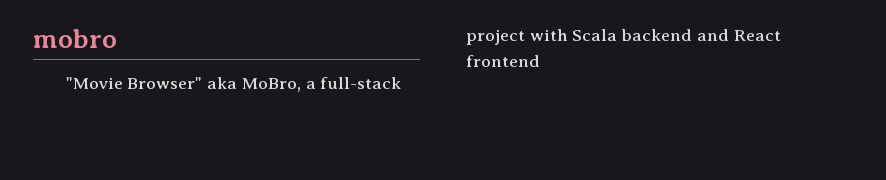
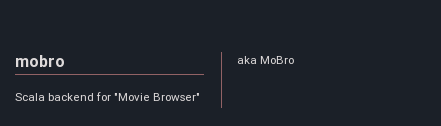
- "Movie Browser" aka MoBro, a full-stack project with Scala backend and React frontend
+ Scala backend for "Movie Browser" aka MoBro

